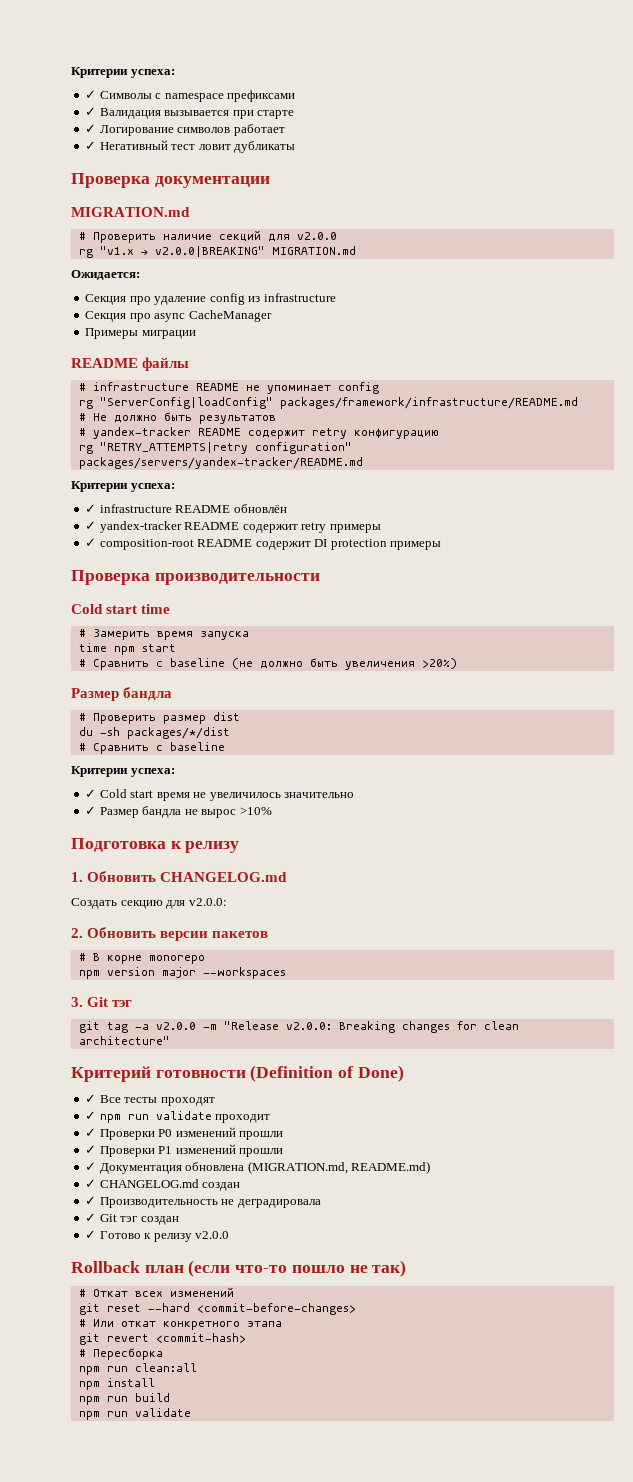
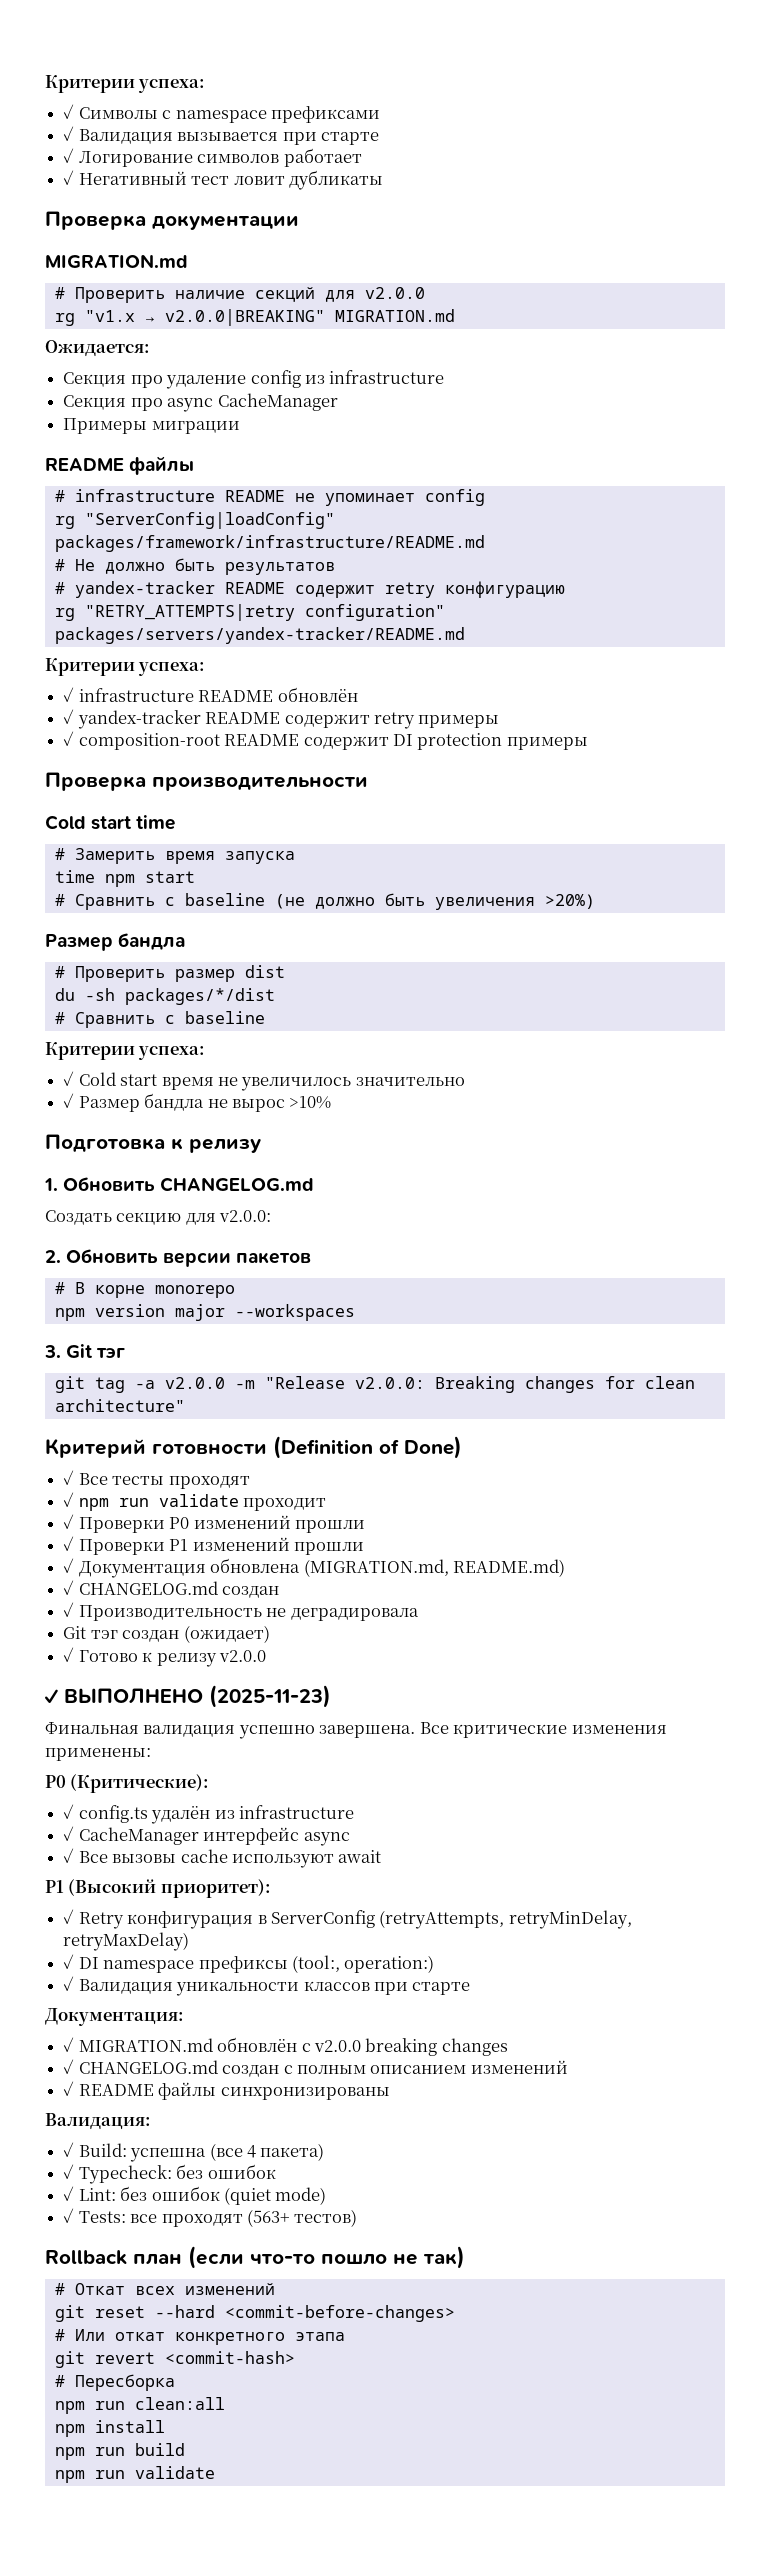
- ✓ Git тэг создан
+ Git тэг создан (ожидает)
+ ✓ ВЫПОЛНЕНО (2025-11-23)
+ Финальная валидация успешно завершена. Все критические изменения применены:
+ P0 (Критические):
+ ✓ config.ts удалён из infrastructure
+ ✓ CacheManager интерфейс async
+ ✓ Все вызовы cache используют await
+ P1 (Высокий приоритет):
+ ✓ Retry конфигурация в ServerConfig (retryAttempts, retryMinDelay, retryMaxDelay)
+ ✓ DI namespace префиксы (tool:, operation:)
+ ✓ Валидация уникальности классов при старте
+ Документация:
+ ✓ MIGRATION.md обновлён с v2.0.0 breaking changes
+ ✓ CHANGELOG.md создан с полным описанием изменений
+ ✓ README файлы синхронизированы
+ Валидация:
+ ✓ Build: успешна (все 4 пакета)
+ ✓ Typecheck: без ошибок
+ ✓ Lint: без ошибок (quiet mode)
+ ✓ Tests: все проходят (563+ тестов)

